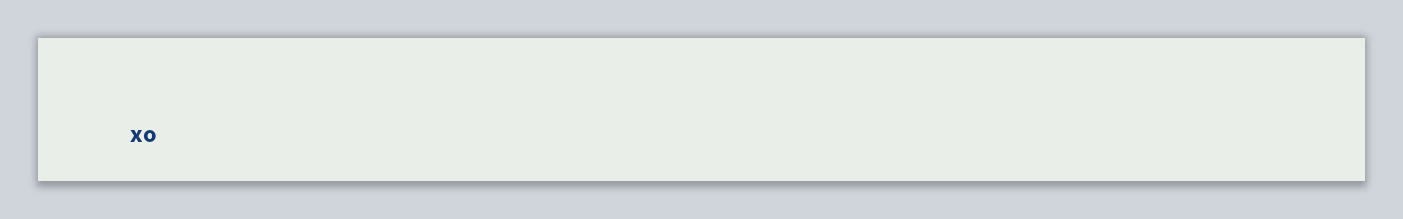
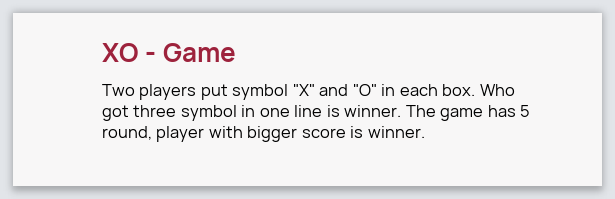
- xo
+ XO - Game
+ Two players put symbol "X" and "O" in each box. Who got three symbol in one line is winner. The game has 5 round, player with bigger score is winner.

